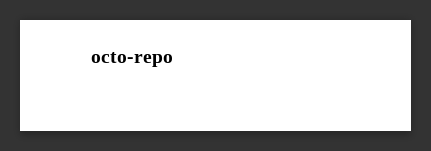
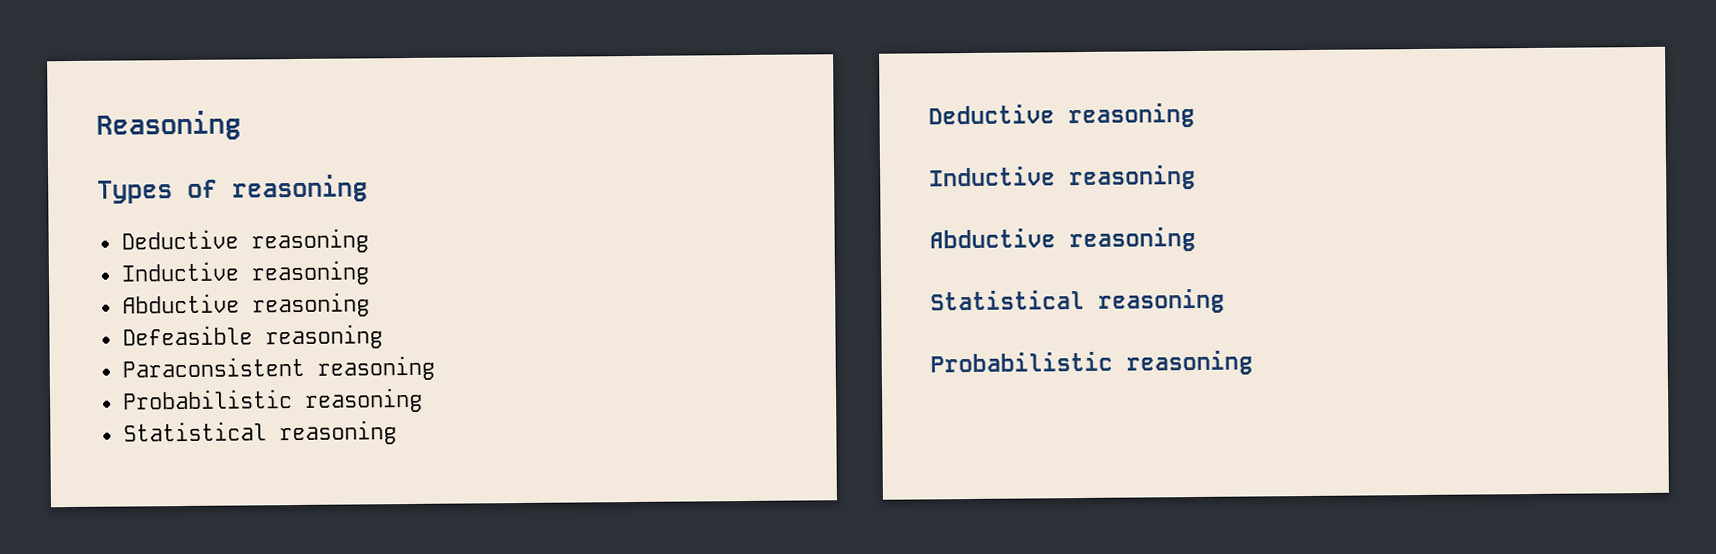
- octo-repo
+ Reasoning
+ Types of reasoning
+ Deductive reasoning
+ Inductive reasoning
+ Abductive reasoning
+ Defeasible reasoning
+ Paraconsistent reasoning
+ Probabilistic reasoning
+ Statistical reasoning
+ Deductive reasoning
+ Inductive reasoning
+ Abductive reasoning
+ Statistical reasoning
+ Probabilistic reasoning

